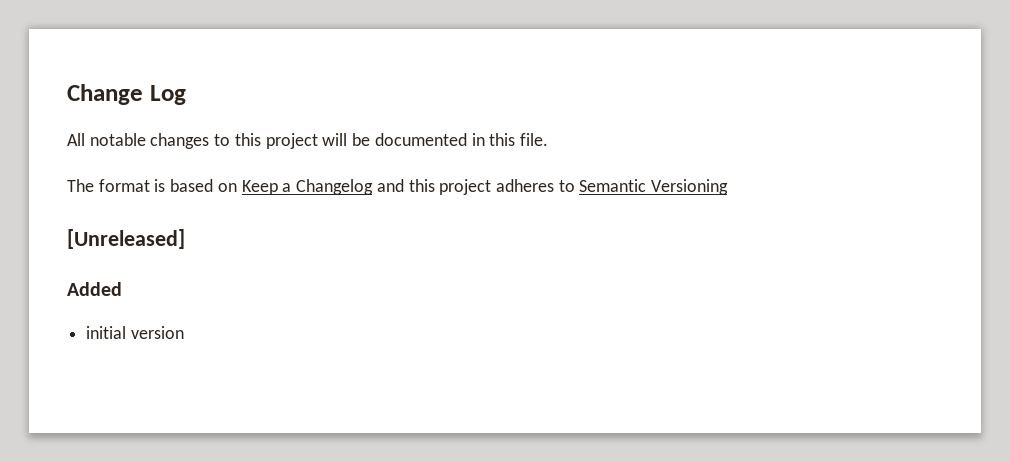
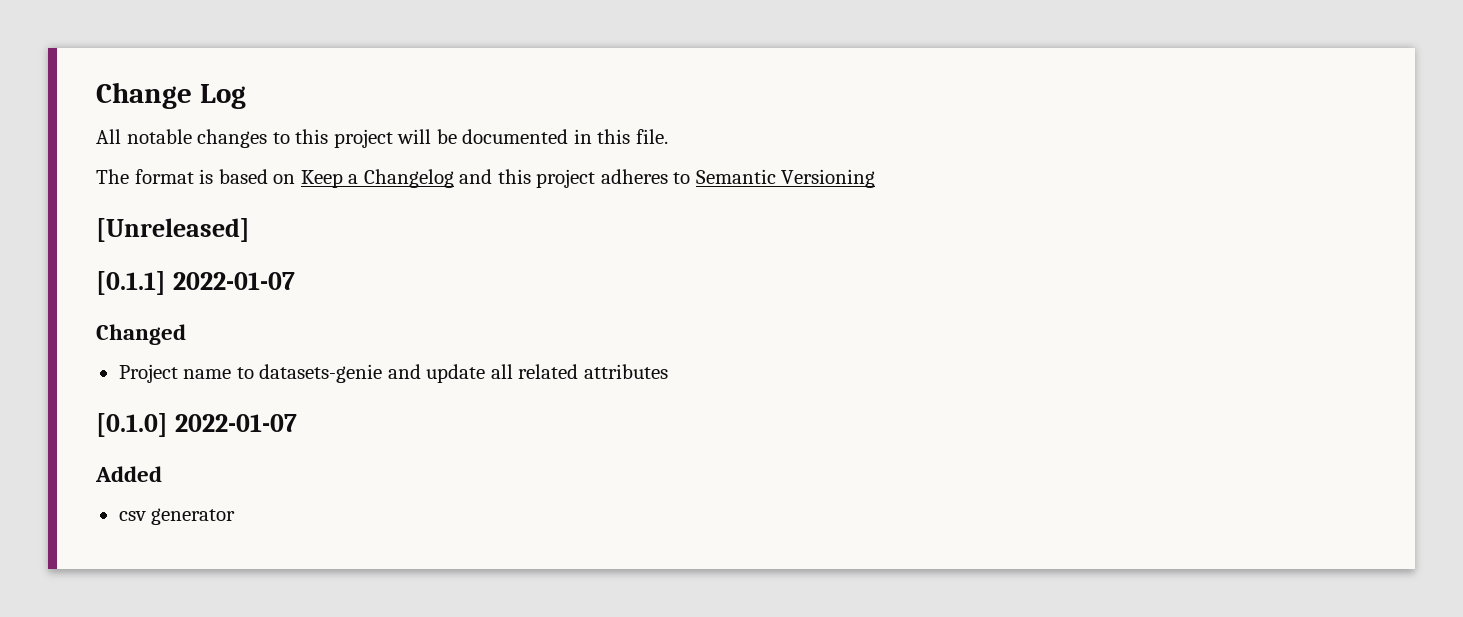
+ [0.1.1] 2022-01-07
+ Changed
+ Project name to datasets-genie and update all related attributes
+ [0.1.0] 2022-01-07
- initial version
+ csv generator

